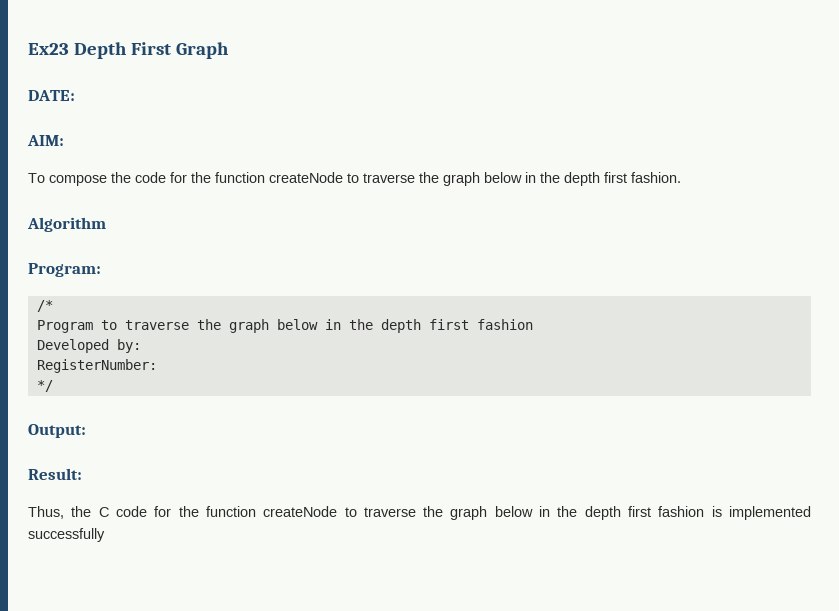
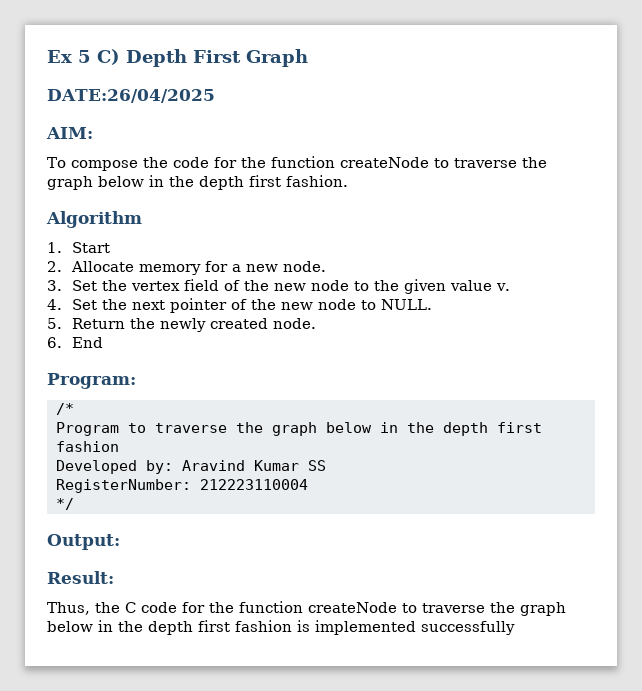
- Ex23 Depth First Graph
+ Ex 5 C) Depth First Graph
- DATE:
+ DATE:26/04/2025
+ 1. Start
+ 2. Allocate memory for a new node.
+ 3. Set the vertex field of the new node to the given value v.
+ 4. Set the next pointer of the new node to NULL.
+ 5. Return the newly created node.
+ 6. End
- Developed by:
+ Developed by: Aravind Kumar SS
- RegisterNumber:
+ RegisterNumber: 212223110004

